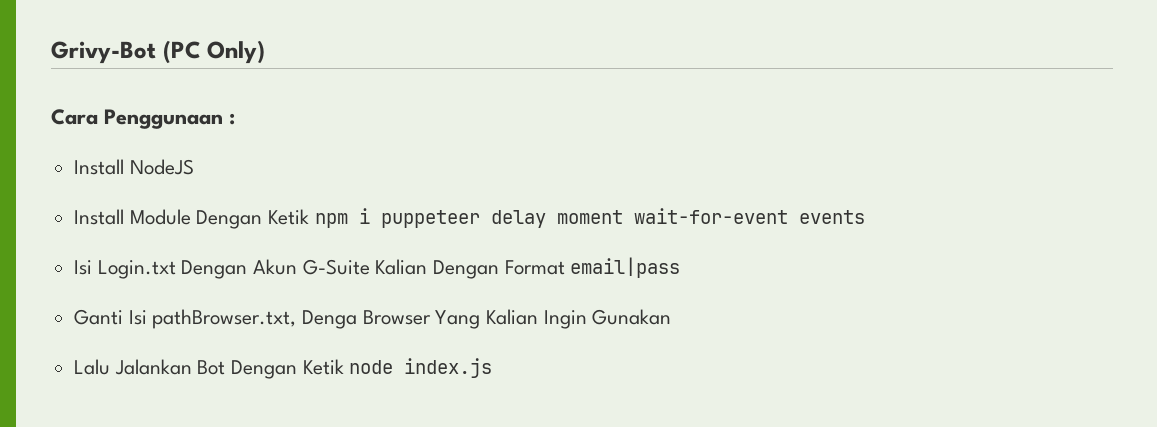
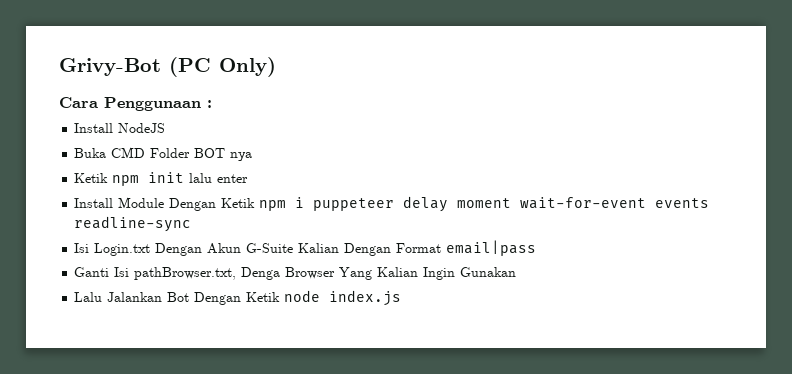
+ Buka CMD Folder BOT nya
+ Ketik npm init lalu enter
- Install Module Dengan Ketik npm i puppeteer delay moment wait-for-event events
+ Install Module Dengan Ketik npm i puppeteer delay moment wait-for-event events readline-sync

